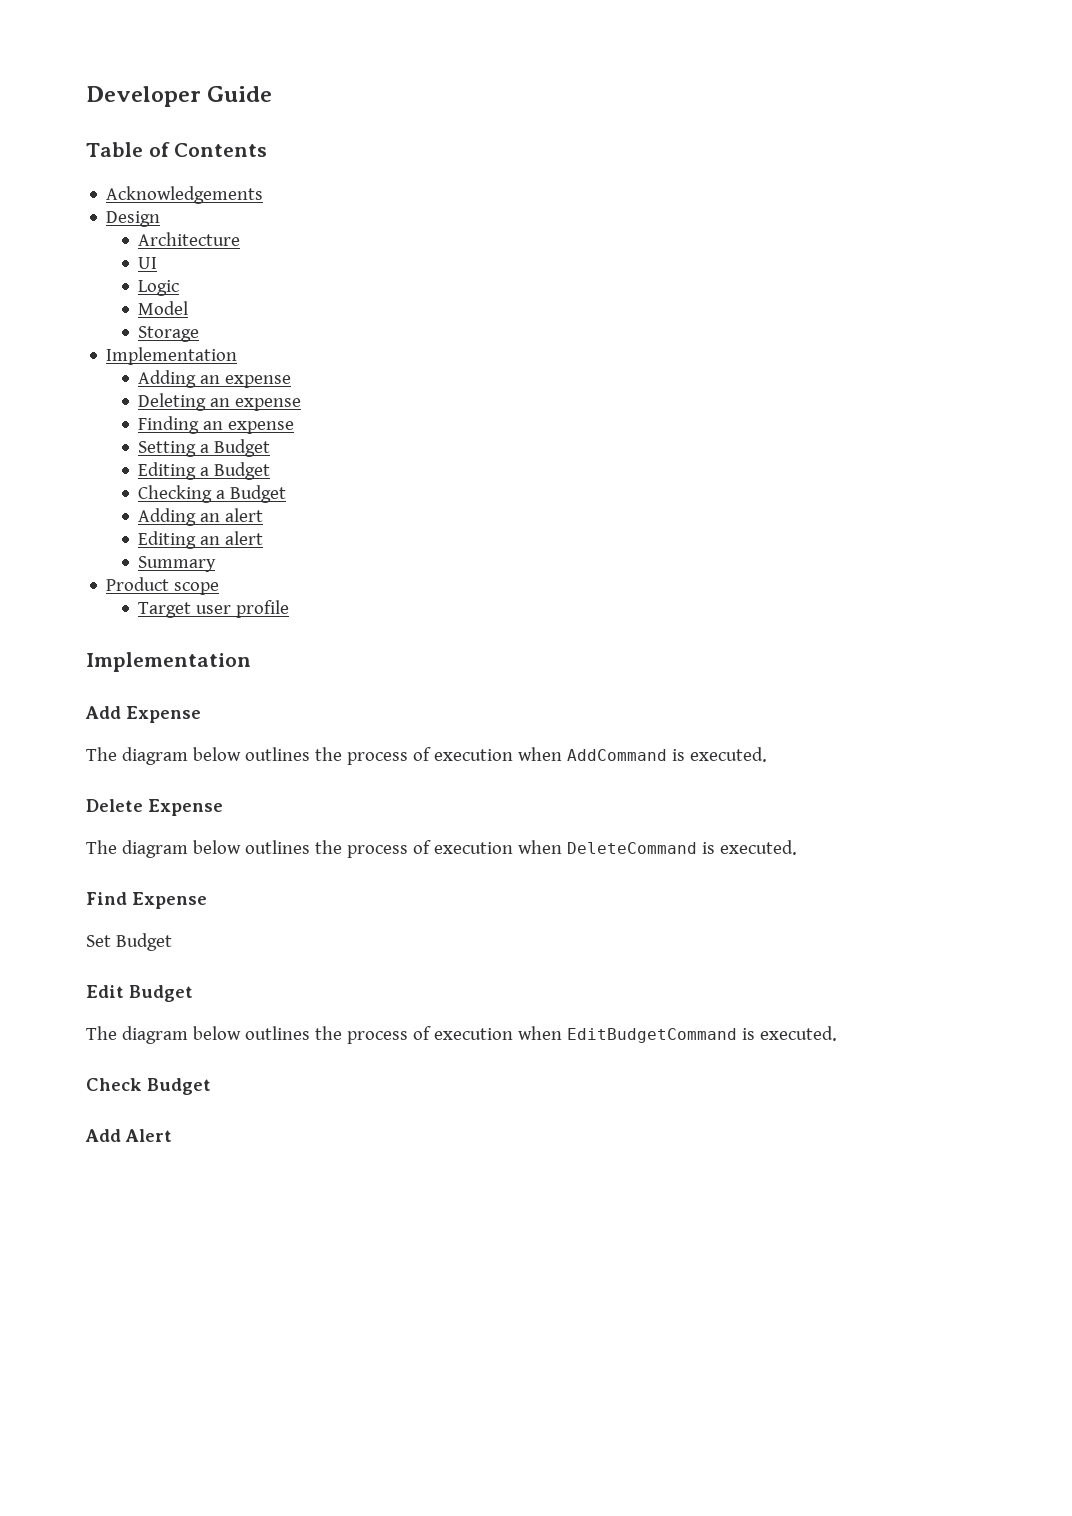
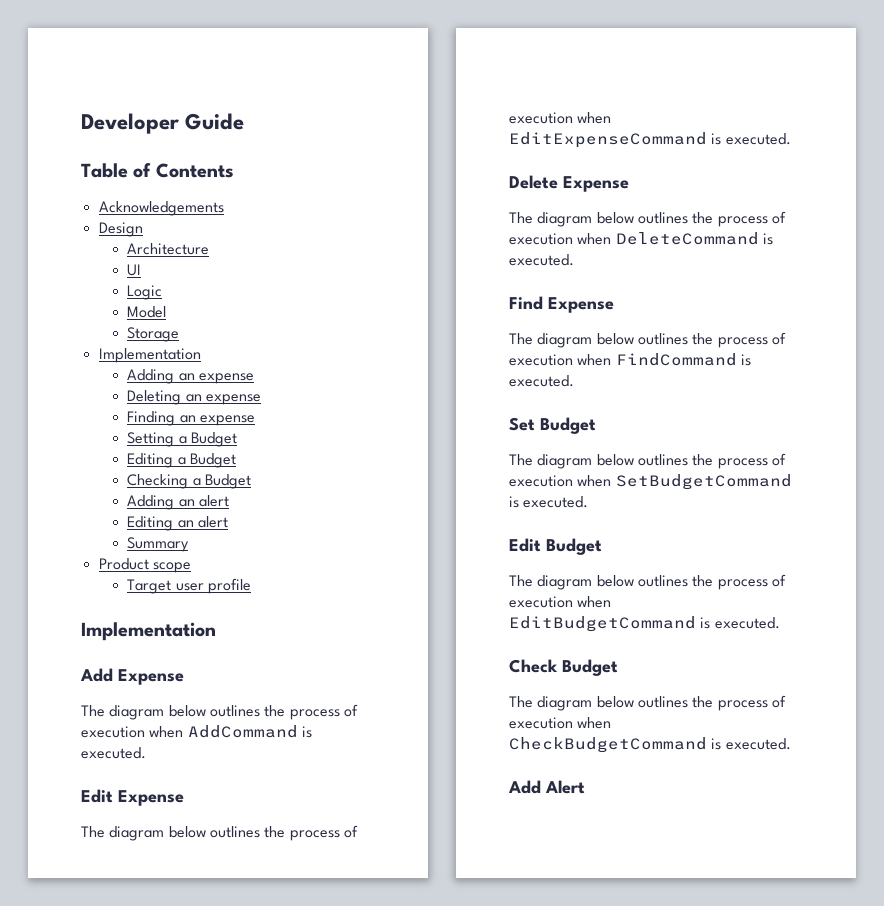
+ Edit Expense
+ The diagram below outlines the process of execution when EditExpenseCommand is executed.
+ The diagram below outlines the process of execution when FindCommand is executed.
  Set Budget
+ The diagram below outlines the process of execution when SetBudgetCommand is executed.
+ The diagram below outlines the process of execution when CheckBudgetCommand is executed.

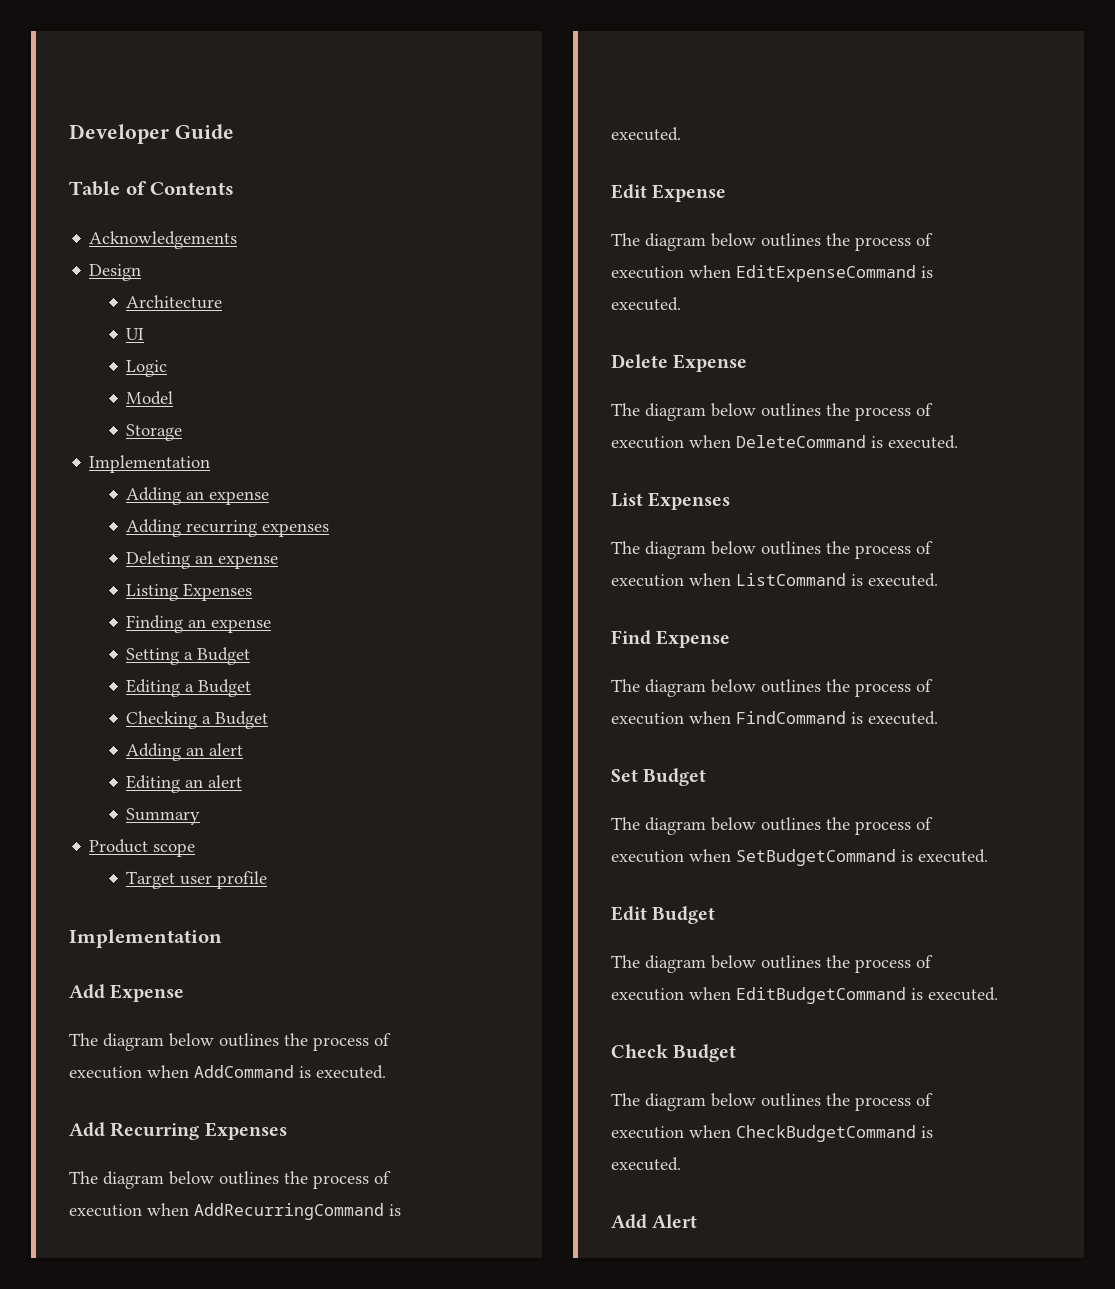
+ Adding recurring expenses
+ Listing Expenses
+ Add Recurring Expenses
+ The diagram below outlines the process of execution when AddRecurringCommand is executed.
+ List Expenses
+ The diagram below outlines the process of execution when ListCommand is executed.

